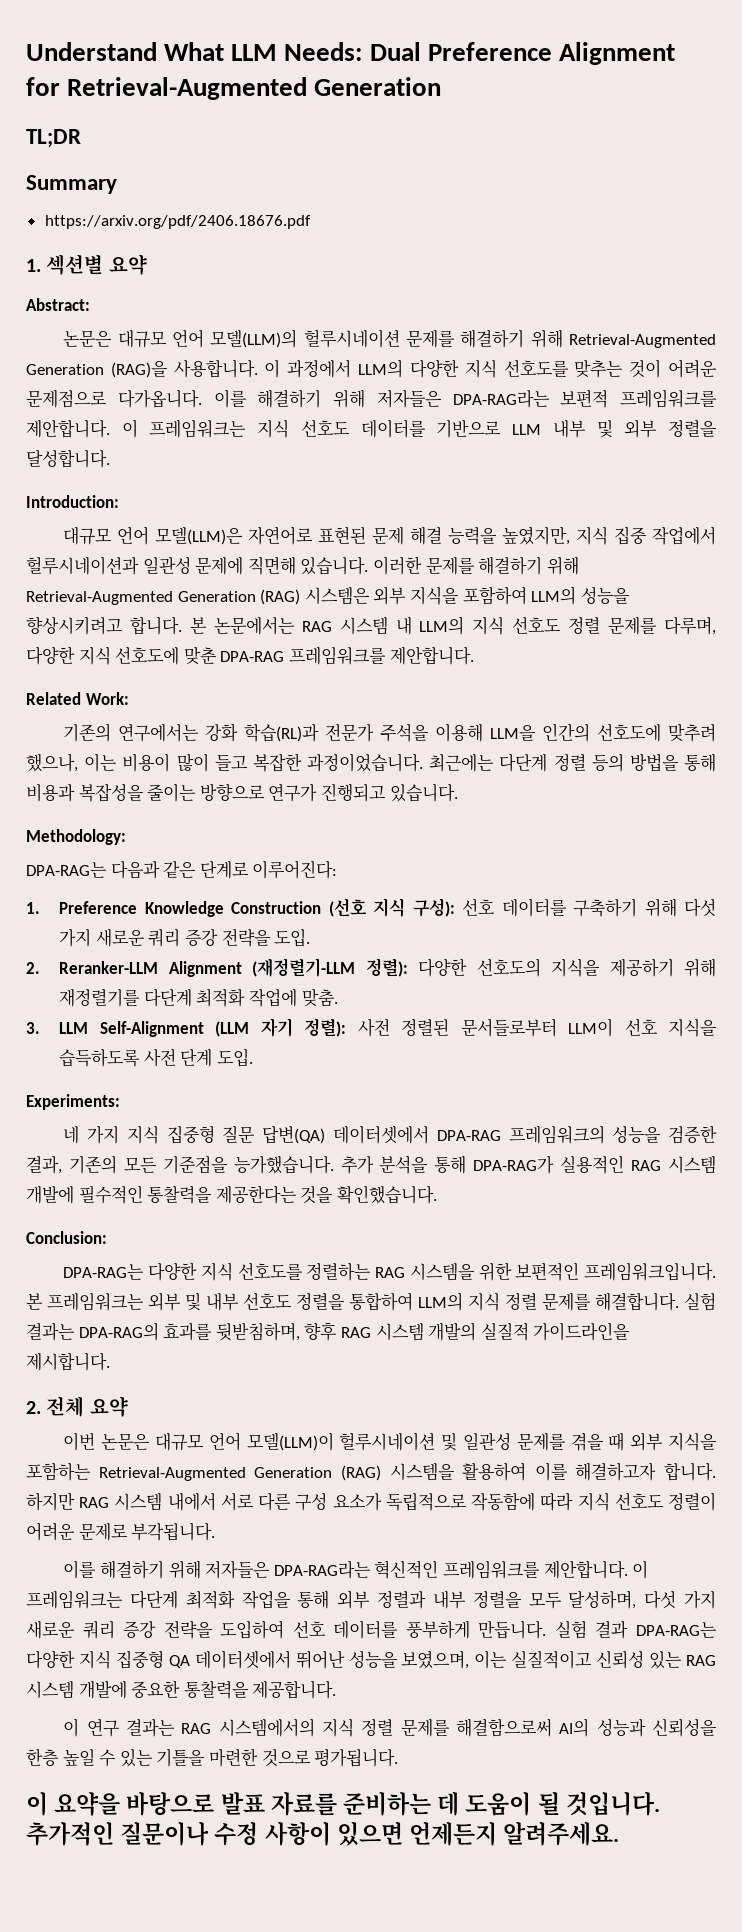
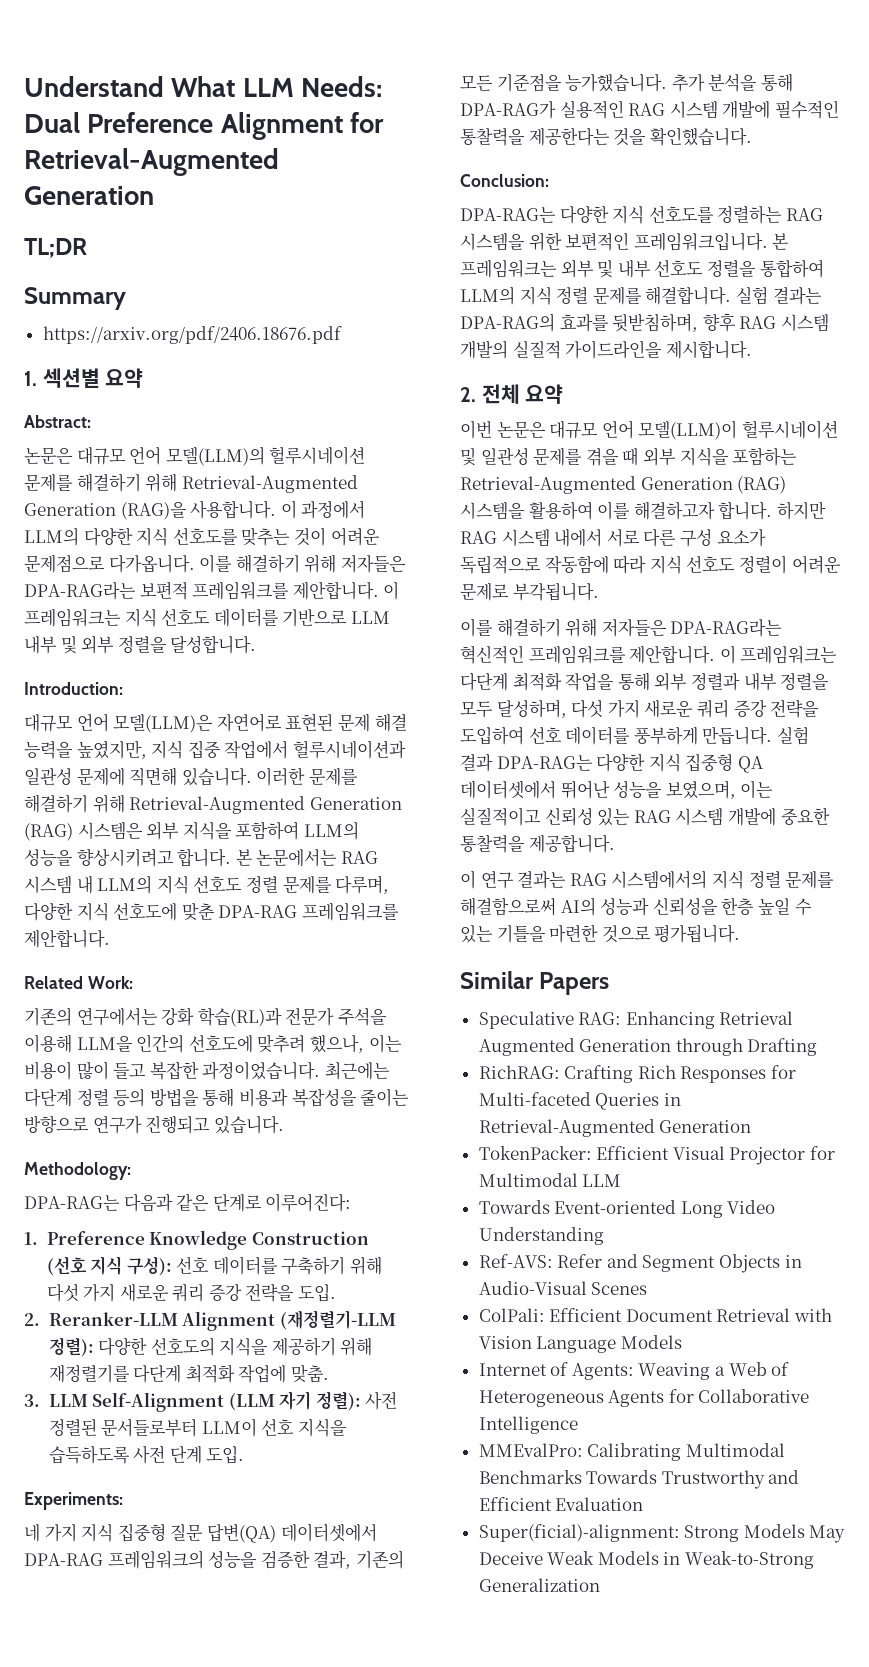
- 이 요약을 바탕으로 발표 자료를 준비하는 데 도움이 될 것입니다. 추가적인 질문이나 수정 사항이 있으면 언제든지 알려주세요.
+ Similar Papers
+ Speculative RAG: Enhancing Retrieval Augmented Generation through Drafting
+ RichRAG: Crafting Rich Responses for Multi-faceted Queries in Retrieval-Augmented Generation
+ TokenPacker: Efficient Visual Projector for Multimodal LLM
+ Towards Event-oriented Long Video Understanding
+ Ref-AVS: Refer and Segment Objects in Audio-Visual Scenes
+ ColPali: Efficient Document Retrieval with Vision Language Models
+ Internet of Agents: Weaving a Web of Heterogeneous Agents for Collaborative Intelligence
+ MMEvalPro: Calibrating Multimodal Benchmarks Towards Trustworthy and Efficient Evaluation
+ Super(ficial)-alignment: Strong Models May Deceive Weak Models in Weak-to-Strong Generalization

